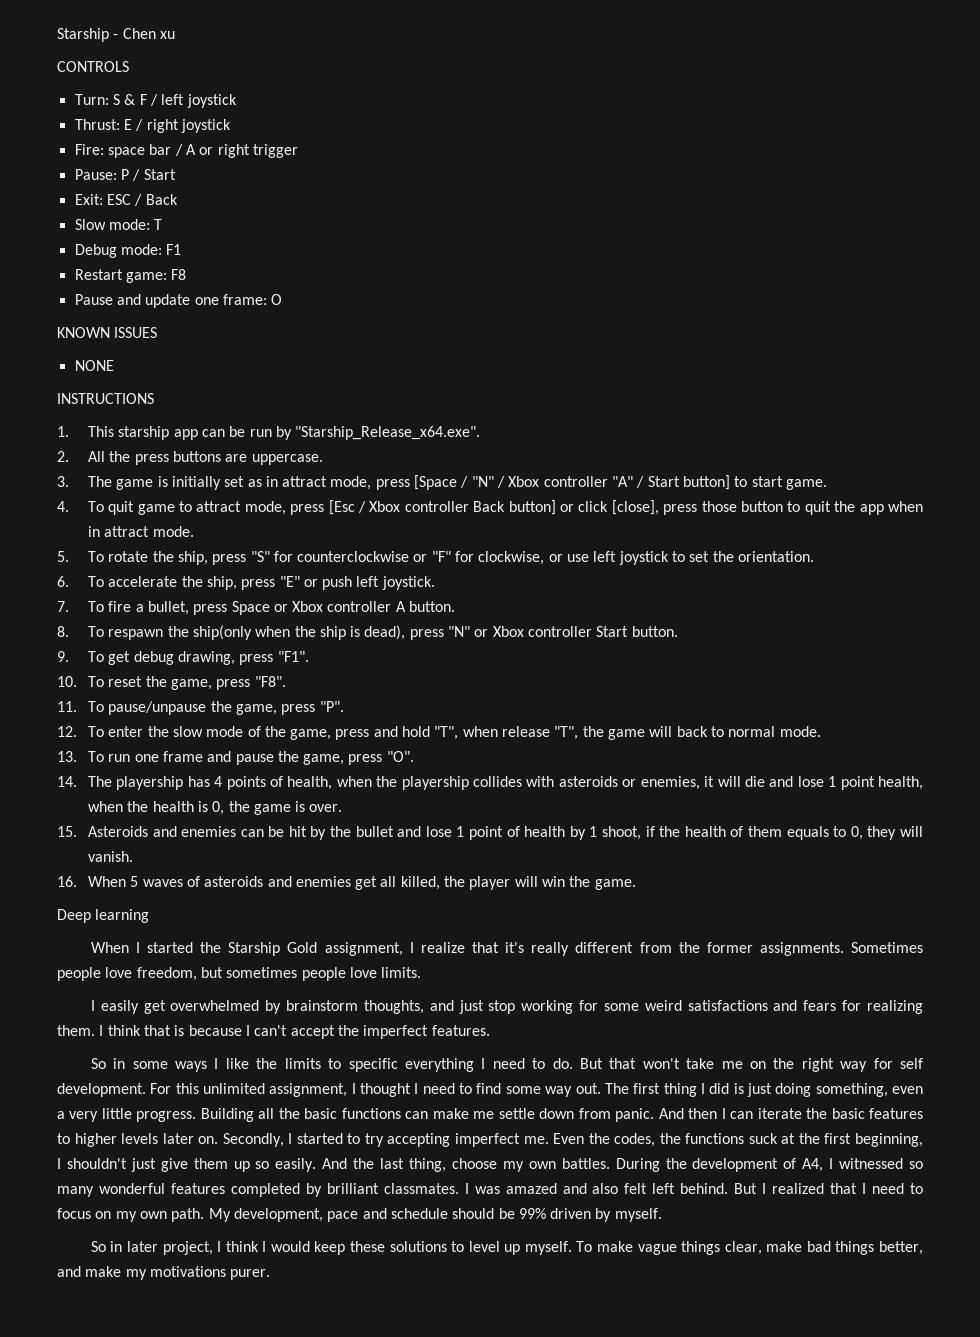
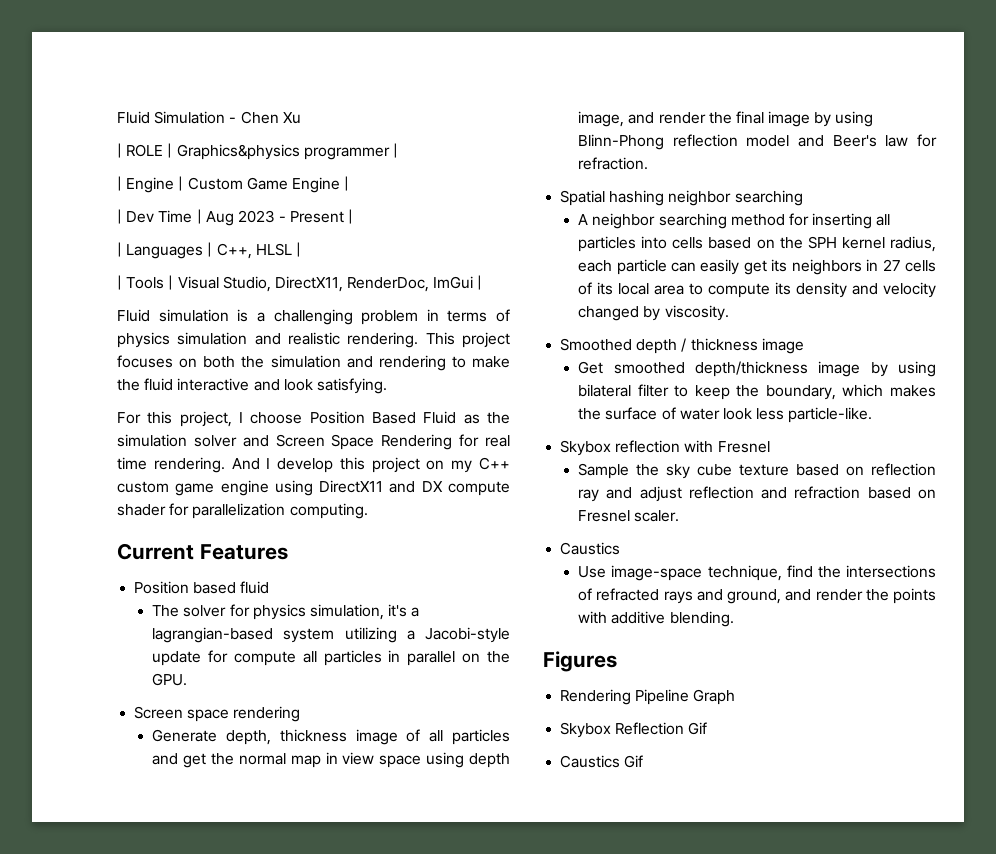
- Starship - Chen xu
- CONTROLS
- Turn: S & F / left joystick
- Thrust: E / right joystick
- Fire: space bar / A or right trigger
- Pause: P / Start
- Exit: ESC / Back
- Slow mode: T
- Debug mode: F1
- Restart game: F8
- Pause and update one frame: O
- KNOWN ISSUES
- NONE
- INSTRUCTIONS
- 1. This starship app can be run by "Starship_Release_x64.exe".
- 2. All the press buttons are uppercase.
- 3. The game is initially set as in attract mode, press [Space / "N" / Xbox controller "A" / Start button] to start game.
- 4. To quit game to attract mode, press [Esc / Xbox controller Back button] or click [close], press those button to quit the app when in attract mode.
- 5. To rotate the ship, press "S" for counterclockwise or "F" for clockwise, or use left joystick to set the orientation.
- 6. To accelerate the ship, press "E" or push left joystick.
- 7. To fire a bullet, press Space or Xbox controller A button.
- 8. To respawn the ship(only when the ship is dead), press "N" or Xbox controller Start button.
- 9. To get debug drawing, press "F1".
- 10. To reset the game, press "F8".
- 11. To pause/unpause the game, press "P".
- 12. To enter the slow mode of the game, press and hold "T", when release "T", the game will back to normal mode.
- 13. To run one frame and pause the game, press "O".
- 14. The playership has 4 points of health, when the playership collides with asteroids or enemies, it will die and lose 1 point health, when the health is 0, the game is over.
- 15. Asteroids and enemies can be hit by the bullet and lose 1 point of health by 1 shoot, if the health of them equals to 0, they will vanish.
- 16. When 5 waves of asteroids and enemies get all killed, the player will win the game.
- Deep learning
- When I started the Starship Gold assignment, I realize that it's really different from the former assignments. Sometimes people love freedom, but sometimes people love limits.
- I easily get overwhelmed by brainstorm thoughts, and just stop working for some weird satisfactions and fears for realizing them. I think that is because I can't accept the imperfect features.
- So in some ways I like the limits to specific everything I need to do. But that won't take me on the right way for self development. For this unlimited assignment, I thought I need to find some way out. The first thing I did is just doing something, even a very little progress. Building all the basic functions can make me settle down from panic. And then I can iterate the basic features to higher levels later on. Secondly, I started to try accepting imperfect me. Even the codes, the functions suck at the first beginning, I shouldn't just give them up so easily. And the last thing, choose my own battles. During the development of A4, I witnessed so many wonderful features completed by brilliant classmates. I was amazed and also felt left behind. But I realized that I need to focus on my own path. My development, pace and schedule should be 99% driven by myself.
- So in later project, I think I would keep these solutions to level up myself. To make vague things clear, make bad things better, and make my motivations purer.
+ Fluid Simulation - Chen Xu
+ | ROLE | Graphics&physics programmer |
+ | Engine | Custom Game Engine |
+ | Dev Time | Aug 2023 - Present |
+ | Languages | C++, HLSL |
+ | Tools | Visual Studio, DirectX11, RenderDoc, ImGui |
+ Fluid simulation is a challenging problem in terms of physics simulation and realistic rendering. This project focuses on both the simulation and rendering to make the fluid interactive and look satisfying.
+ For this project, I choose Position Based Fluid as the simulation solver and Screen Space Rendering for real time rendering. And I develop this project on my C++ custom game engine using DirectX11 and DX compute shader for parallelization computing.
+ Current Features
+ Position based fluid
+ The solver for physics simulation, it's a lagrangian-based system utilizing a Jacobi-style update for compute all particles in parallel on the GPU.
+ Screen space rendering
+ Generate depth, thickness image of all particles and get the normal map in view space using depth image, and render the final image by using Blinn-Phong reflection model and Beer's law for refraction.
+ Spatial hashing neighbor searching
+ A neighbor searching method for inserting all particles into cells based on the SPH kernel radius, each particle can easily get its neighbors in 27 cells of its local area to compute its density and velocity changed by viscosity.
+ Smoothed depth / thickness image
+ Get smoothed depth/thickness image by using bilateral filter to keep the boundary, which makes the surface of water look less particle-like.
+ Skybox reflection with Fresnel
+ Sample the sky cube texture based on reflection ray and adjust reflection and refraction based on Fresnel scaler.
+ Caustics
+ Use image-space technique, find the intersections of refracted rays and ground, and render the points with additive blending.
+ Figures
+ Rendering Pipeline Graph
+ Skybox Reflection Gif
+ Caustics Gif

